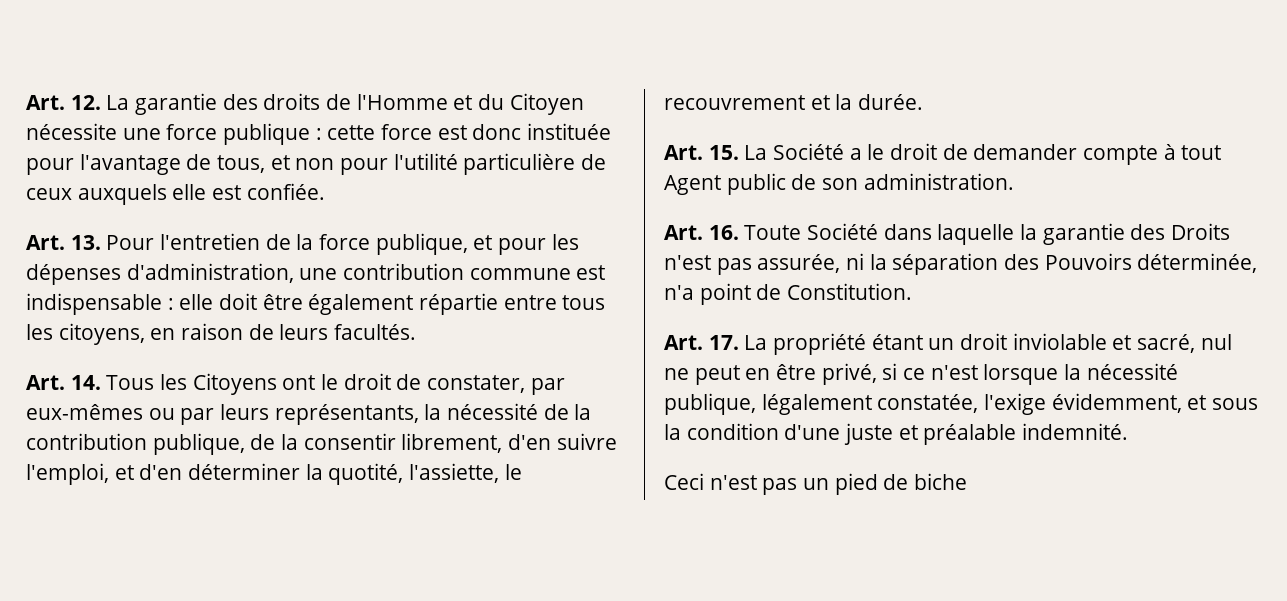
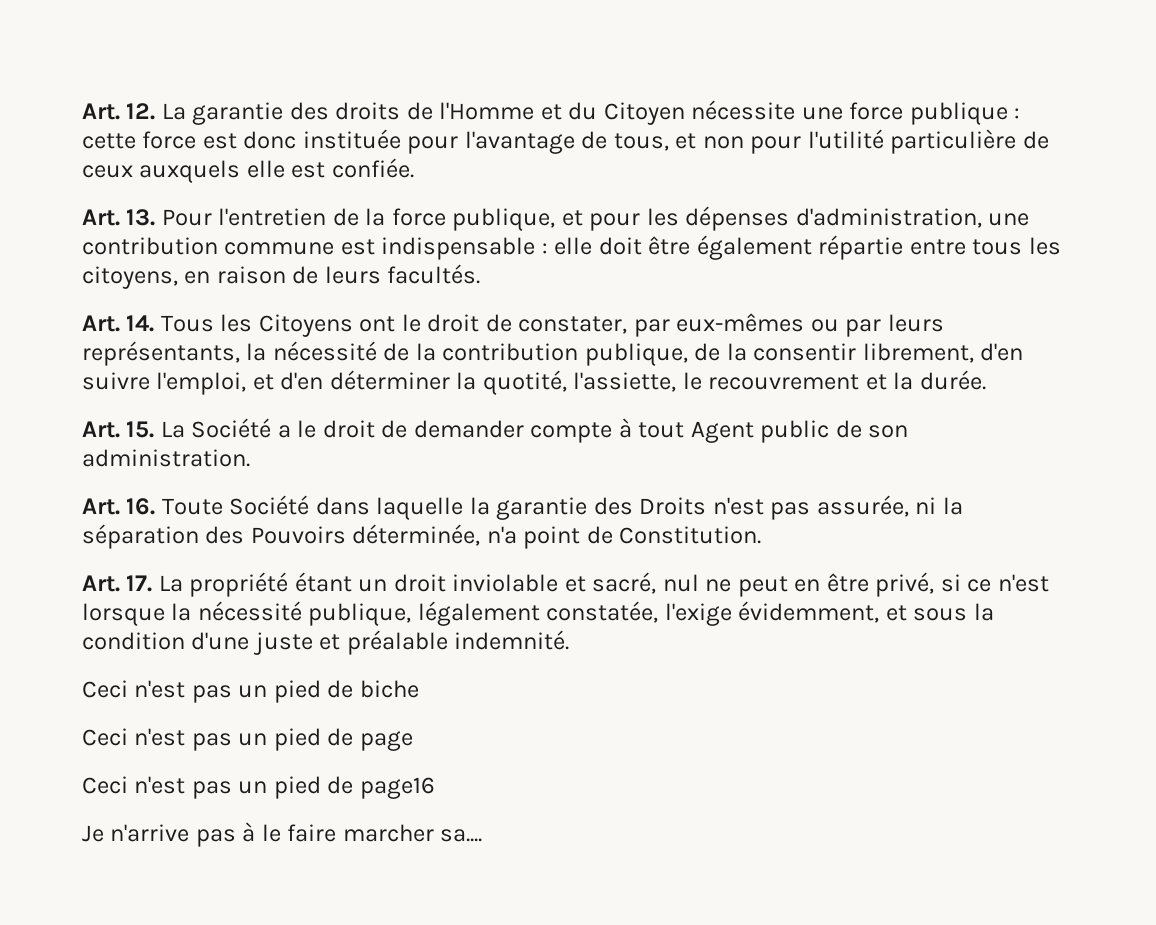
+ Ceci n'est pas un pied de page
+ Ceci n'est pas un pied de page16
+ Je n'arrive pas à le faire marcher sa....

